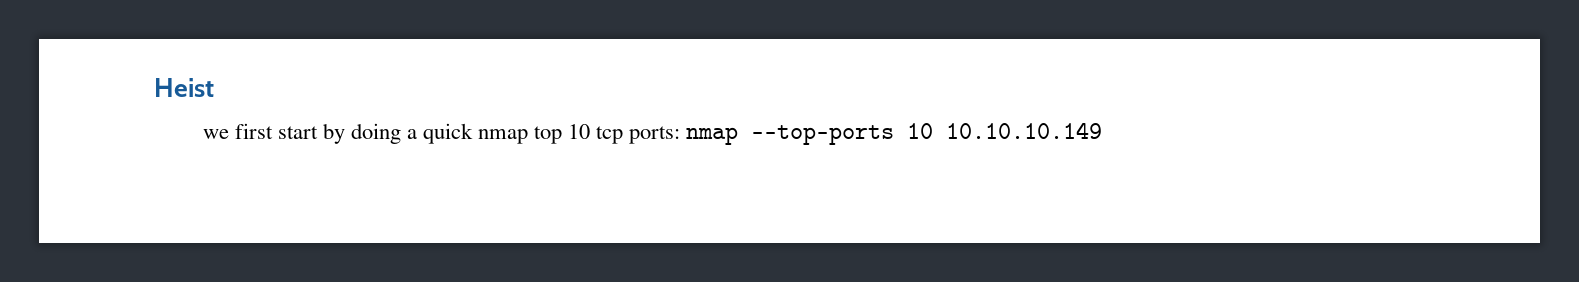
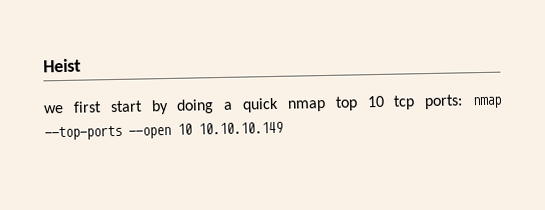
- we first start by doing a quick nmap top 10 tcp ports: nmap --top-ports 10 10.10.10.149
+ we first start by doing a quick nmap top 10 tcp ports: nmap --top-ports --open 10 10.10.10.149

